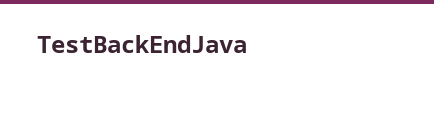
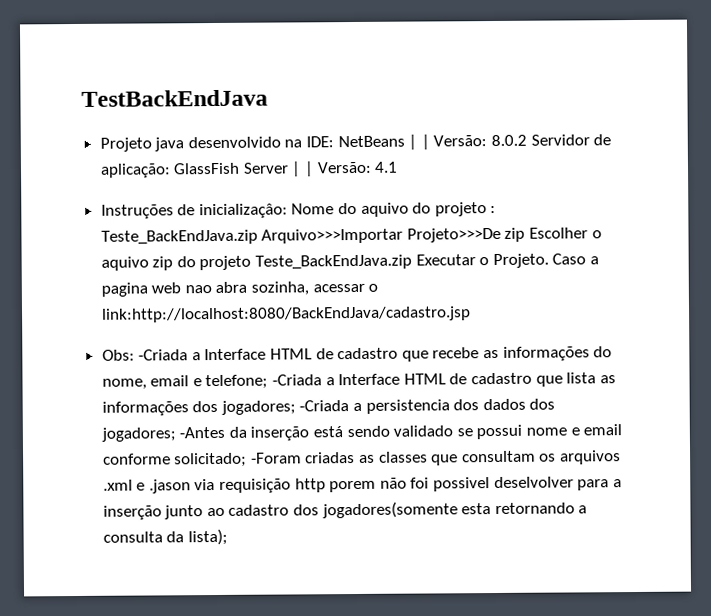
+ Projeto java desenvolvido na IDE: NetBeans | | Versão: 8.0.2 Servidor de aplicação: GlassFish Server | | Versão: 4.1
+ Instruções de inicializaçâo: Nome do aquivo do projeto : Teste_BackEndJava.zip Arquivo>>>Importar Projeto>>>De zip Escolher o aquivo zip do projeto Teste_BackEndJava.zip Executar o Projeto. Caso a pagina web nao abra sozinha, acessar o link:http://localhost:8080/BackEndJava/cadastro.jsp
+ Obs: -Criada a Interface HTML de cadastro que recebe as informações do nome, email e telefone; -Criada a Interface HTML de cadastro que lista as informações dos jogadores; -Criada a persistencia dos dados dos jogadores; -Antes da inserção está sendo validado se possui nome e email conforme solicitado; -Foram criadas as classes que consultam os arquivos .xml e .jason via requisição http porem não foi possivel deselvolver para a inserção junto ao cadastro dos jogadores(somente esta retornando a consulta da lista);

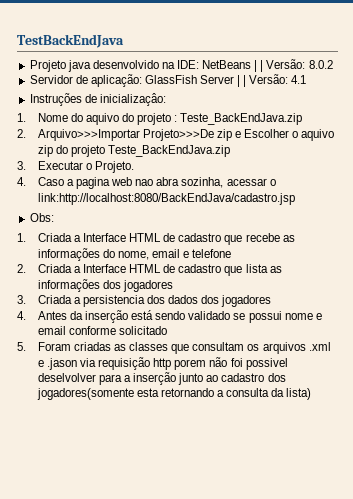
- Projeto java desenvolvido na IDE: NetBeans | | Versão: 8.0.2 Servidor de aplicação: GlassFish Server | | Versão: 4.1
+ Projeto java desenvolvido na IDE: NetBeans | | Versão: 8.0.2
+ Servidor de aplicação: GlassFish Server | | Versão: 4.1
- Instruções de inicializaçâo: Nome do aquivo do projeto : Teste_BackEndJava.zip Arquivo>>>Importar Projeto>>>De zip Escolher o aquivo zip do projeto Teste_BackEndJava.zip Executar o Projeto. Caso a pagina web nao abra sozinha, acessar o link:http://localhost:8080/BackEndJava/cadastro.jsp
+ Instruções de inicializaçâo:
+ 1. Nome do aquivo do projeto : Teste_BackEndJava.zip
+ 2. Arquivo>>>Importar Projeto>>>De zip e Escolher o aquivo zip do projeto Teste_BackEndJava.zip
+ 3. Executar o Projeto.
+ 4. Caso a pagina web nao abra sozinha, acessar o link:http://localhost:8080/BackEndJava/cadastro.jsp
- Obs: -Criada a Interface HTML de cadastro que recebe as informações do nome, email e telefone; -Criada a Interface HTML de cadastro que lista as informações dos jogadores; -Criada a persistencia dos dados dos jogadores; -Antes da inserção está sendo validado se possui nome e email conforme solicitado; -Foram criadas as classes que consultam os arquivos .xml e .jason via requisição http porem não foi possivel deselvolver para a inserção junto ao cadastro dos jogadores(somente esta retornando a consulta da lista);
+ Obs:
+ 1. Criada a Interface HTML de cadastro que recebe as informações do nome, email e telefone
+ 2. Criada a Interface HTML de cadastro que lista as informações dos jogadores
+ 3. Criada a persistencia dos dados dos jogadores
+ 4. Antes da inserção está sendo validado se possui nome e email conforme solicitado
+ 5. Foram criadas as classes que consultam os arquivos .xml e .jason via requisição http porem não foi possivel deselvolver para a inserção junto ao cadastro dos jogadores(somente esta retornando a consulta da lista)

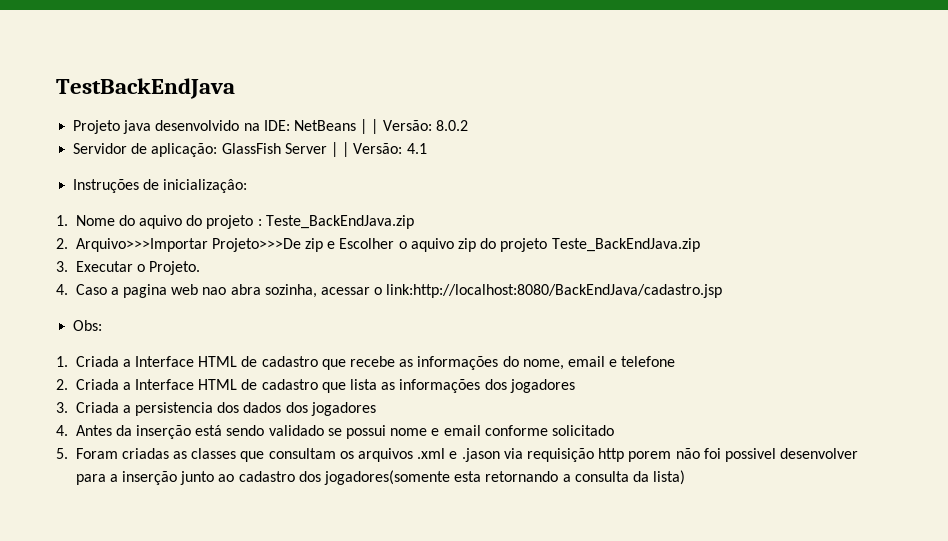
- 5. Foram criadas as classes que consultam os arquivos .xml e .jason via requisição http porem não foi possivel deselvolver para a inserção junto ao cadastro dos jogadores(somente esta retornando a consulta da lista)
+ 5. Foram criadas as classes que consultam os arquivos .xml e .jason via requisição http porem não foi possivel desenvolver para a inserção junto ao cadastro dos jogadores(somente esta retornando a consulta da lista)

